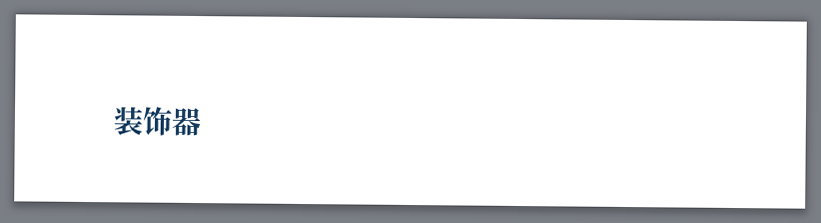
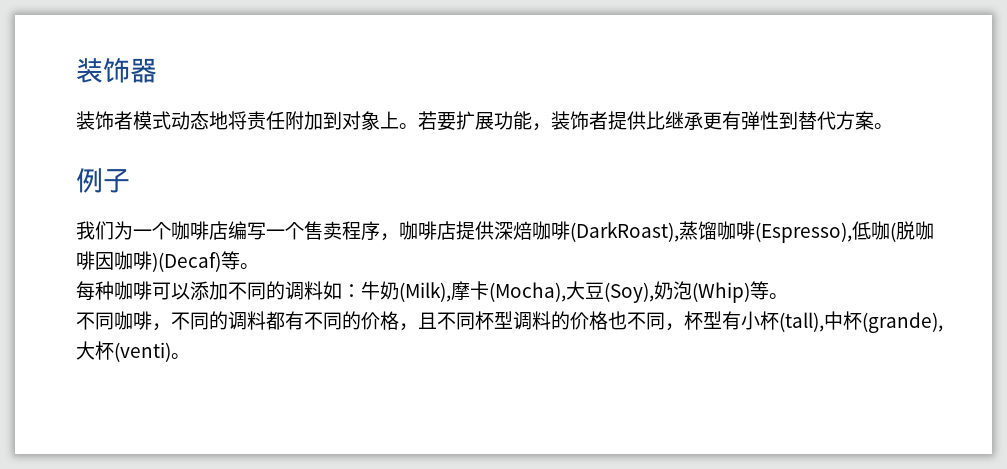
+ 装饰者模式动态地将责任附加到对象上。若要扩展功能，装饰者提供比继承更有弹性到替代方案。
+ 例子
+ 我们为一个咖啡店编写一个售卖程序，咖啡店提供深焙咖啡(DarkRoast),蒸馏咖啡(Espresso),低咖(脱咖啡因咖啡)(Decaf)等。
+ 每种咖啡可以添加不同的调料如：牛奶(Milk),摩卡(Mocha),大豆(Soy),奶泡(Whip)等。
+ 不同咖啡，不同的调料都有不同的价格，且不同杯型调料的价格也不同，杯型有小杯(tall),中杯(grande),大杯(venti)。

